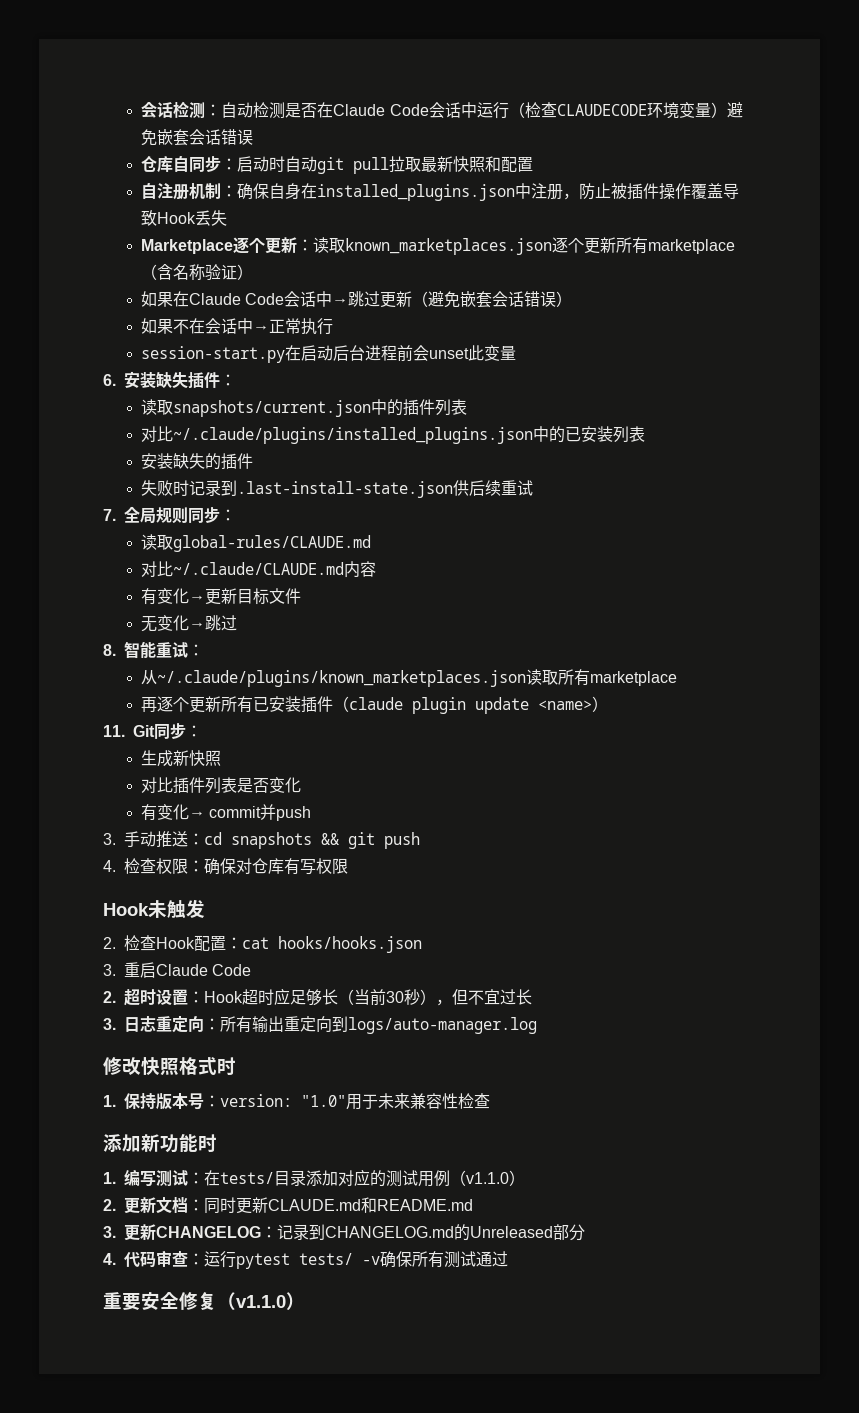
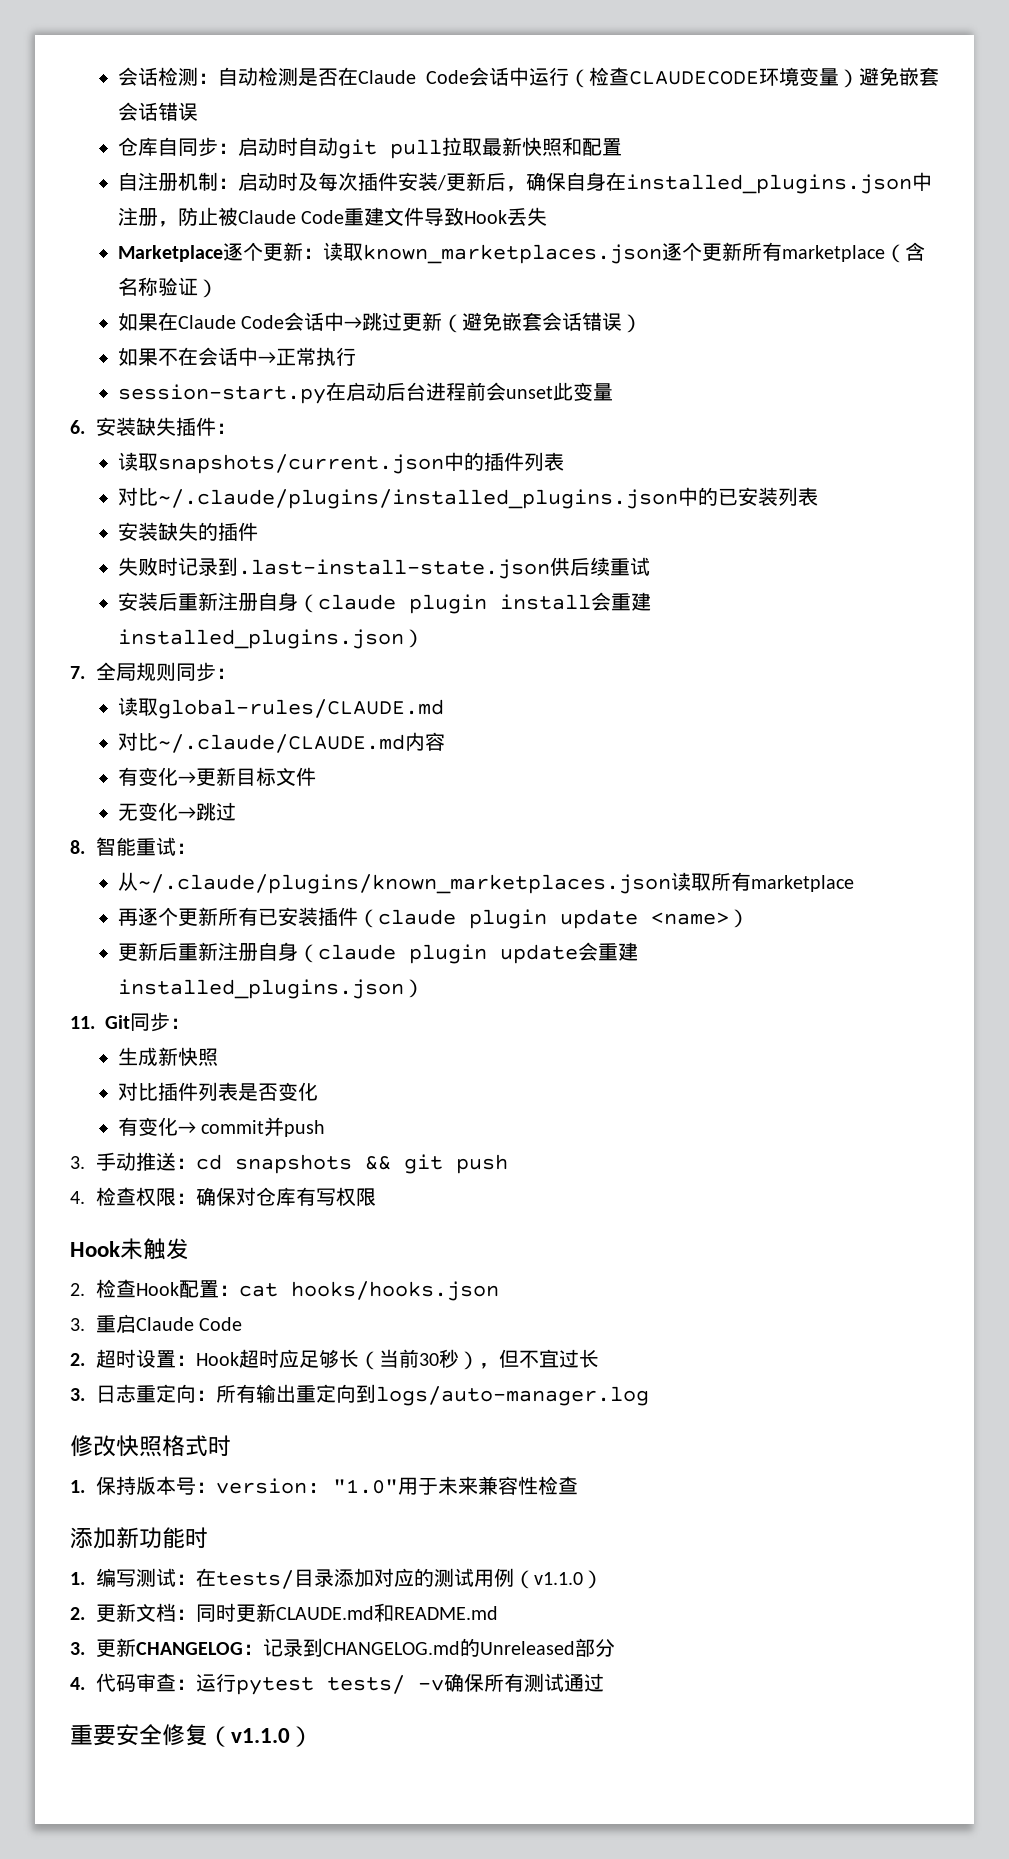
- 自注册机制：确保自身在installed_plugins.json中注册，防止被插件操作覆盖导致Hook丢失
+ 自注册机制：启动时及每次插件安装/更新后，确保自身在installed_plugins.json中注册，防止被Claude Code重建文件导致Hook丢失
+ 安装后重新注册自身（claude plugin install会重建installed_plugins.json）
+ 更新后重新注册自身（claude plugin update会重建installed_plugins.json）

